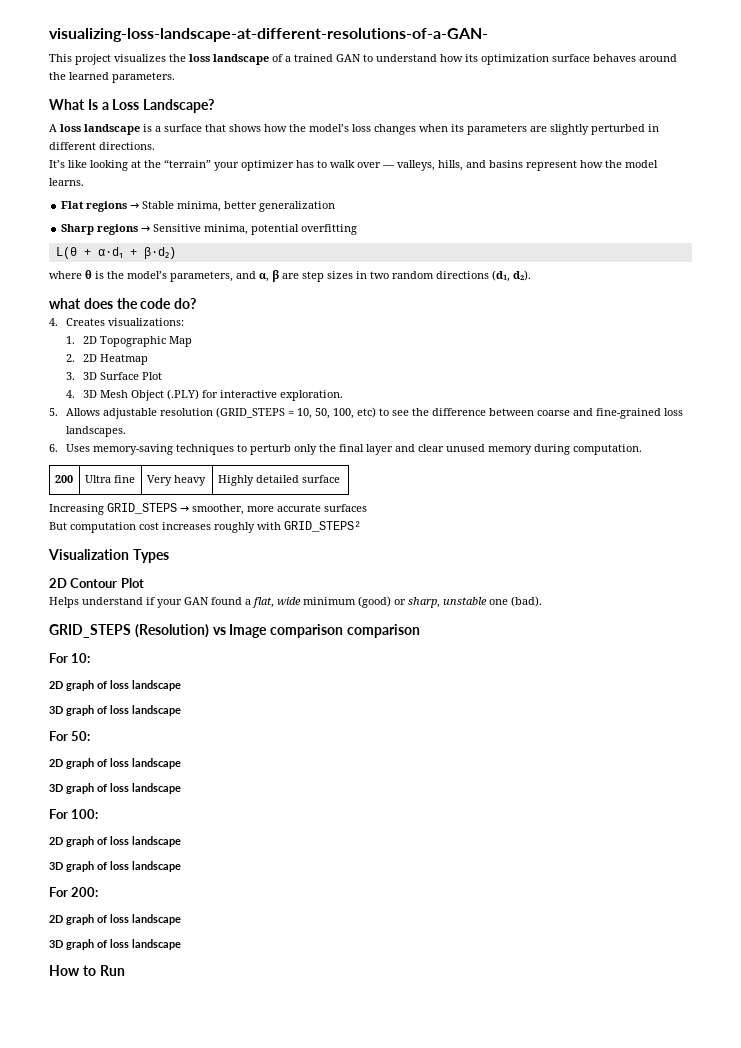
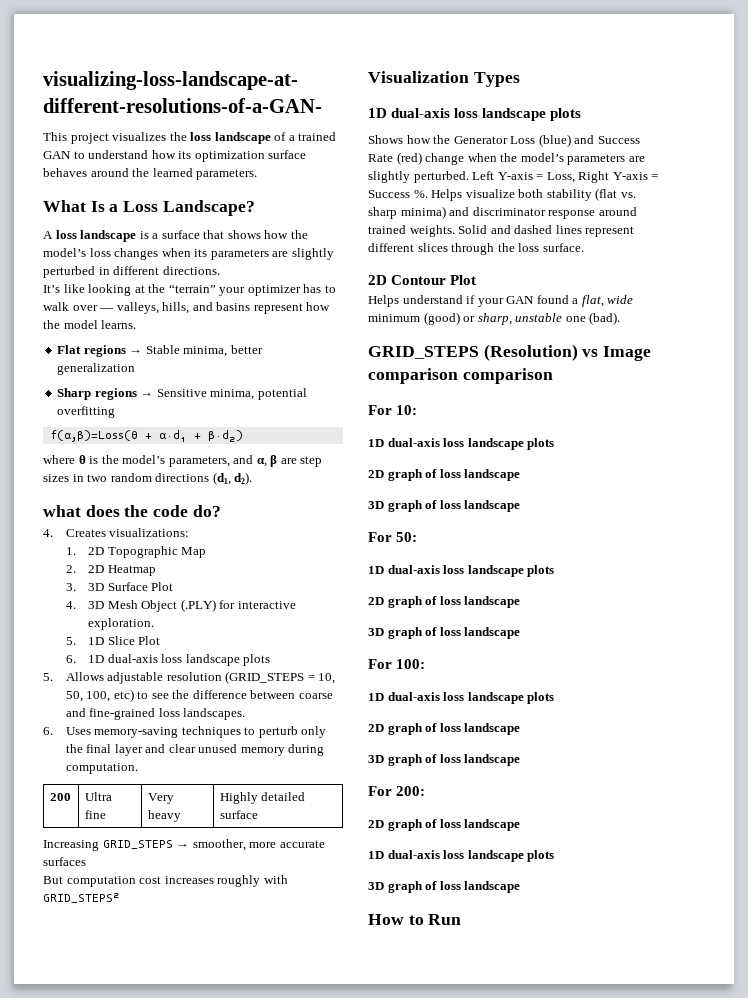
- L(θ + α·d₁ + β·d₂)
+ f(α,β)=Loss(θ + α·d₁ + β·d₂)
+ 5. 1D Slice Plot
+ 6. 1D dual-axis loss landscape plots
  Visualization Types
+ 1D dual-axis loss landscape plots
+ Shows how the Generator Loss (blue) and Success Rate (red) change when the model’s parameters are slightly perturbed. Left Y-axis = Loss, Right Y-axis = Success %. Helps visualize both stability (flat vs. sharp minima) and discriminator response around trained weights. Solid and dashed lines represent different slices through the loss surface.
  For 10:
+ 1D dual-axis loss landscape plots
  For 50:
+ 1D dual-axis loss landscape plots
  For 100:
+ 1D dual-axis loss landscape plots
  For 200:
  2D graph of loss landscape
+ 1D dual-axis loss landscape plots

